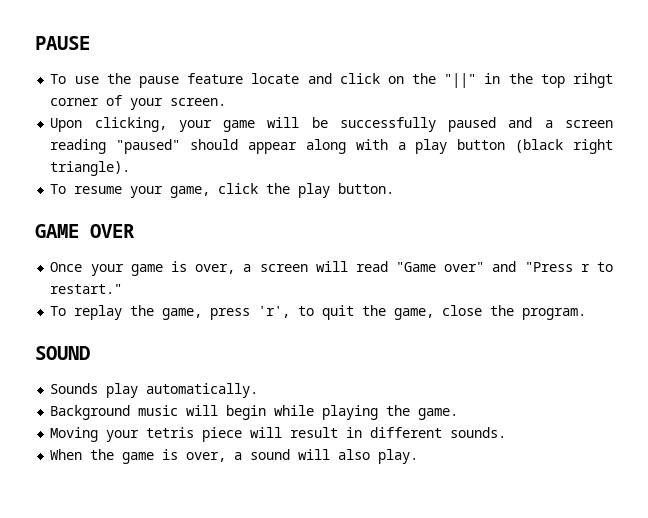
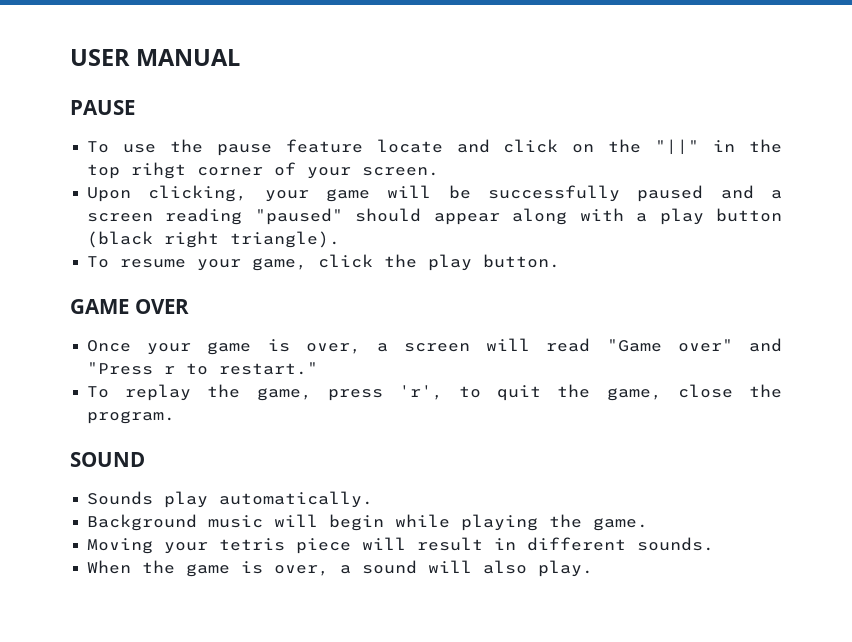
+ USER MANUAL

